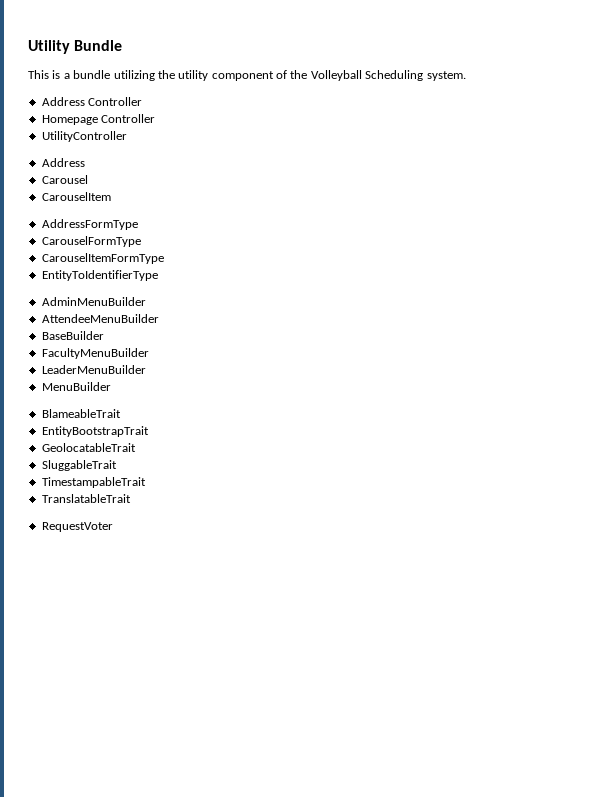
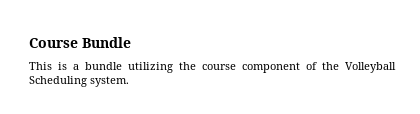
- Utility Bundle
+ Course Bundle
- This is a bundle utilizing the utility component of the Volleyball Scheduling system.
+ This is a bundle utilizing the course component of the Volleyball Scheduling system.
- Address Controller
- Homepage Controller
- UtilityController
- Address
- Carousel
- CarouselItem
- AddressFormType
- CarouselFormType
- CarouselItemFormType
- EntityToIdentifierType
- AdminMenuBuilder
- AttendeeMenuBuilder
- BaseBuilder
- FacultyMenuBuilder
- LeaderMenuBuilder
- MenuBuilder
- BlameableTrait
- EntityBootstrapTrait
- GeolocatableTrait
- SluggableTrait
- TimestampableTrait
- TranslatableTrait
- RequestVoter

